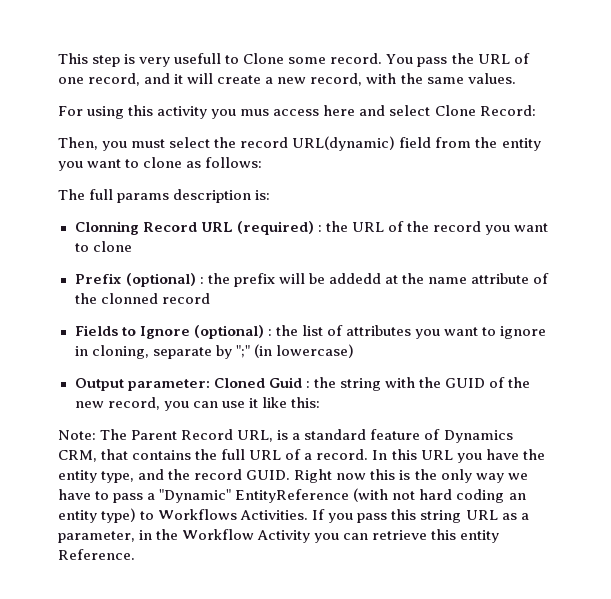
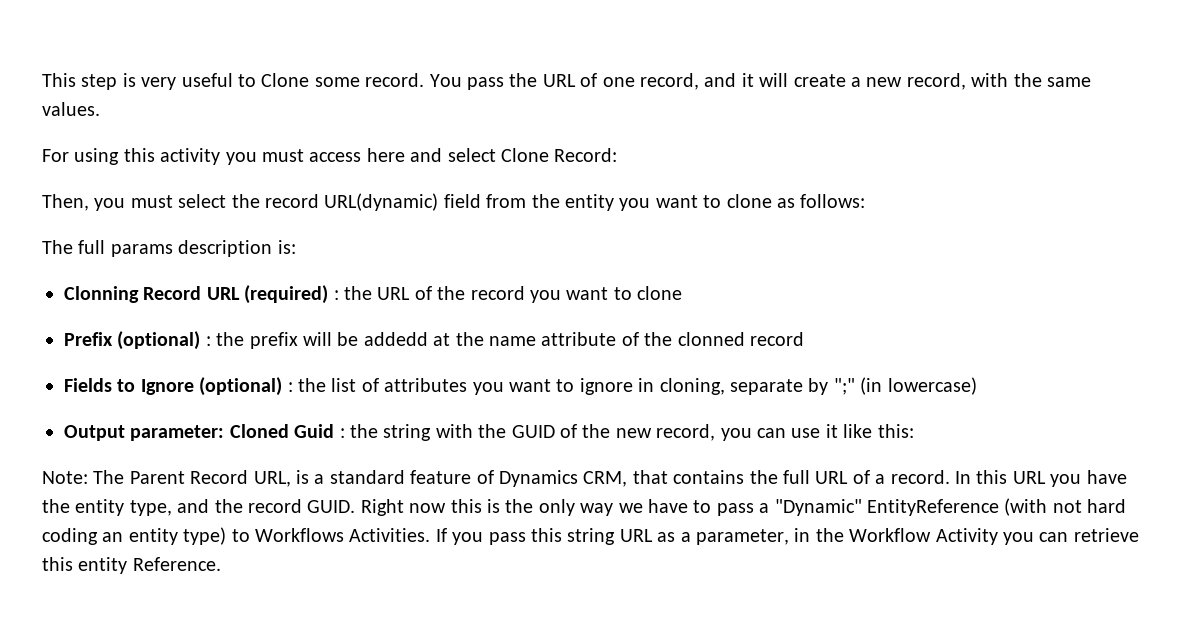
- This step is very usefull to Clone some record.
+ This step is very useful to Clone some record.
- For using this activity you mus access here and select Clone Record:
+ For using this activity you must access here and select Clone Record:

